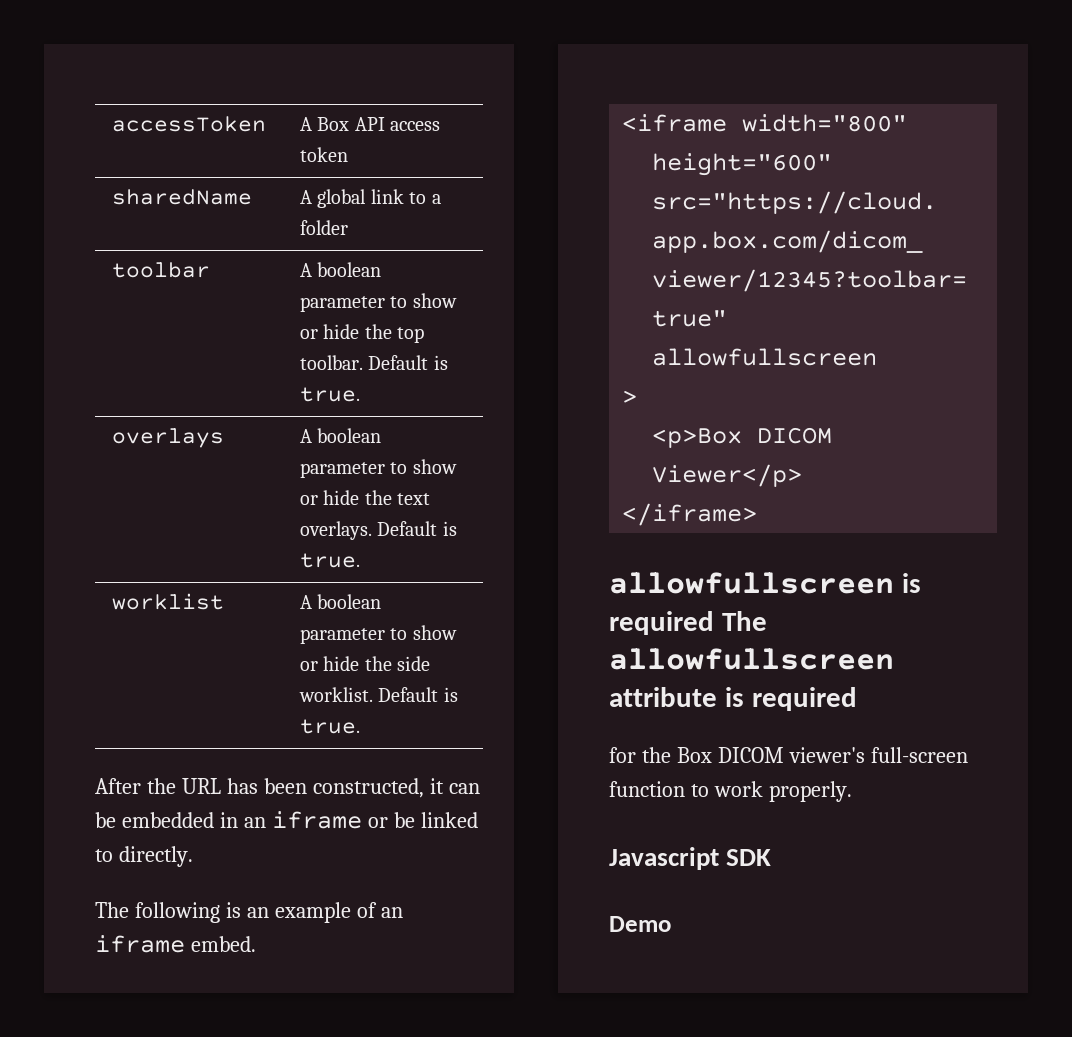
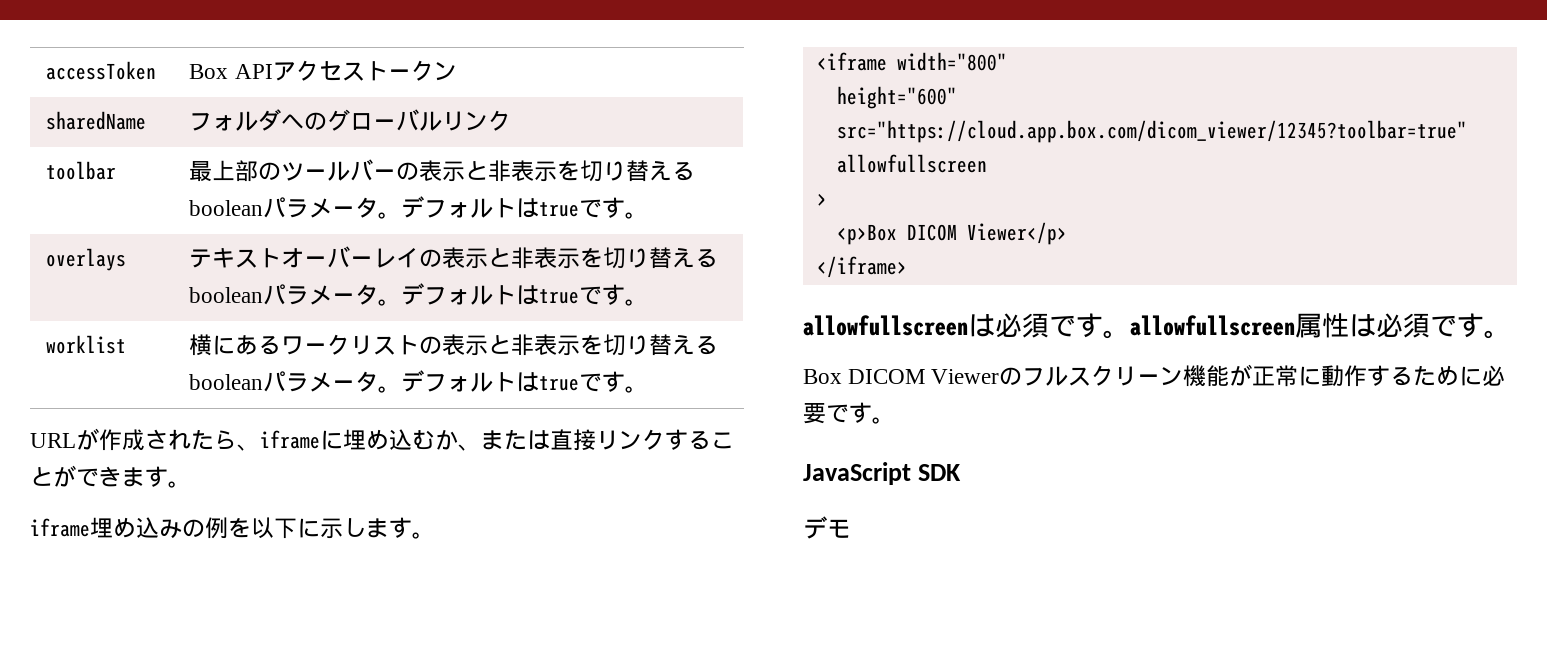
- accessToken | A Box API access token
- sharedName | A global link to a folder
- toolbar | A boolean parameter to show or hide the top toolbar. Default is true.
- overlays | A boolean parameter to show or hide the text overlays. Default is true.
- worklist | A boolean parameter to show or hide the side worklist. Default is true.
- After the URL has been constructed, it can be embedded in an iframe or be linked to directly.
- The following is an example of an iframe embed.
+ accessToken | Box APIアクセストークン
+ sharedName | フォルダへのグローバルリンク
+ toolbar | 最上部のツールバーの表示と非表示を切り替えるbooleanパラメータ。デフォルトはtrueです。
+ overlays | テキストオーバーレイの表示と非表示を切り替えるbooleanパラメータ。デフォルトはtrueです。
+ worklist | 横にあるワークリストの表示と非表示を切り替えるbooleanパラメータ。デフォルトはtrueです。
+ URLが作成されたら、iframeに埋め込むか、または直接リンクすることができます。
+ iframe埋め込みの例を以下に示します。
- allowfullscreen is required The allowfullscreen attribute is required
- for the Box DICOM viewer's full-screen function to work properly.
- Javascript SDK
+ allowfullscreenは必須です。allowfullscreen属性は必須です。
+ Box DICOM Viewerのフルスクリーン機能が正常に動作するために必要です。
+ JavaScript SDK
- Demo
+ デモ

